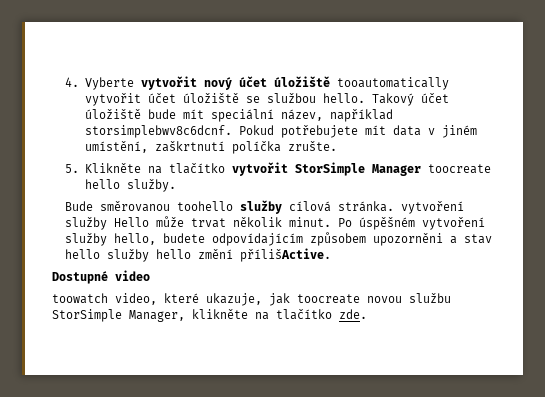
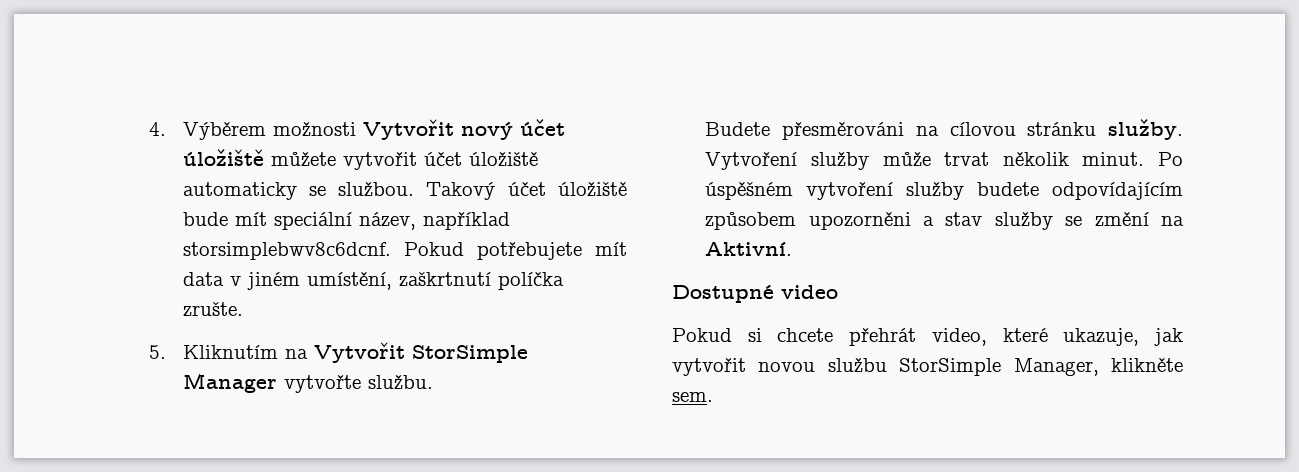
- 4. Vyberte vytvořit nový účet úložiště tooautomatically vytvořit účet úložiště se službou hello.
+ 4. Výběrem možnosti Vytvořit nový účet úložiště můžete vytvořit účet úložiště automaticky se službou.
- 5. Klikněte na tlačítko vytvořit StorSimple Manager toocreate hello služby.
- Bude směrovanou toohello služby cílová stránka. vytvoření služby Hello může trvat několik minut.
+ 5. Kliknutím na Vytvořit StorSimple Manager vytvořte službu.
+ Budete přesměrováni na cílovou stránku služby. Vytvoření služby může trvat několik minut.
- Po úspěšném vytvoření služby hello, budete odpovídajícím způsobem upozorněni a stav hello služby hello změní přílišActive.
+ Po úspěšném vytvoření služby budete odpovídajícím způsobem upozorněni a stav služby se změní na Aktivní.
  Dostupné video
- toowatch video, které ukazuje, jak toocreate novou službu StorSimple Manager, klikněte na tlačítko zde.
+ Pokud si chcete přehrát video, které ukazuje, jak vytvořit novou službu StorSimple Manager, klikněte sem.

